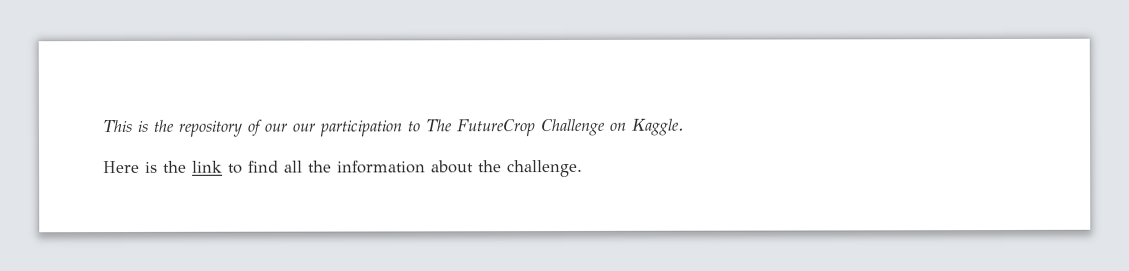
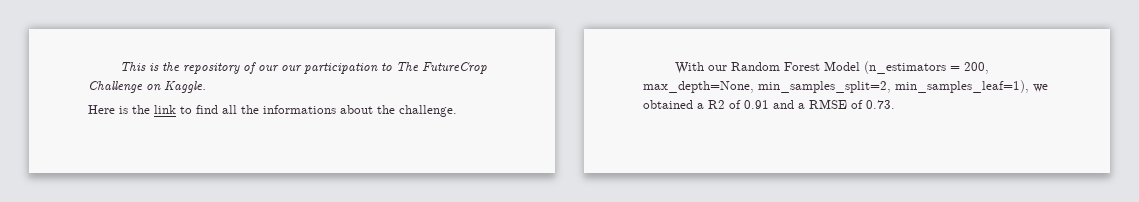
- Here is the link to find all the information about the challenge.
+ Here is the link to find all the informations about the challenge.
+ With our Random Forest Model (n_estimators = 200, max_depth=None, min_samples_split=2, min_samples_leaf=1), we obtained a R2 of 0.91 and a RMSE of 0.73.

